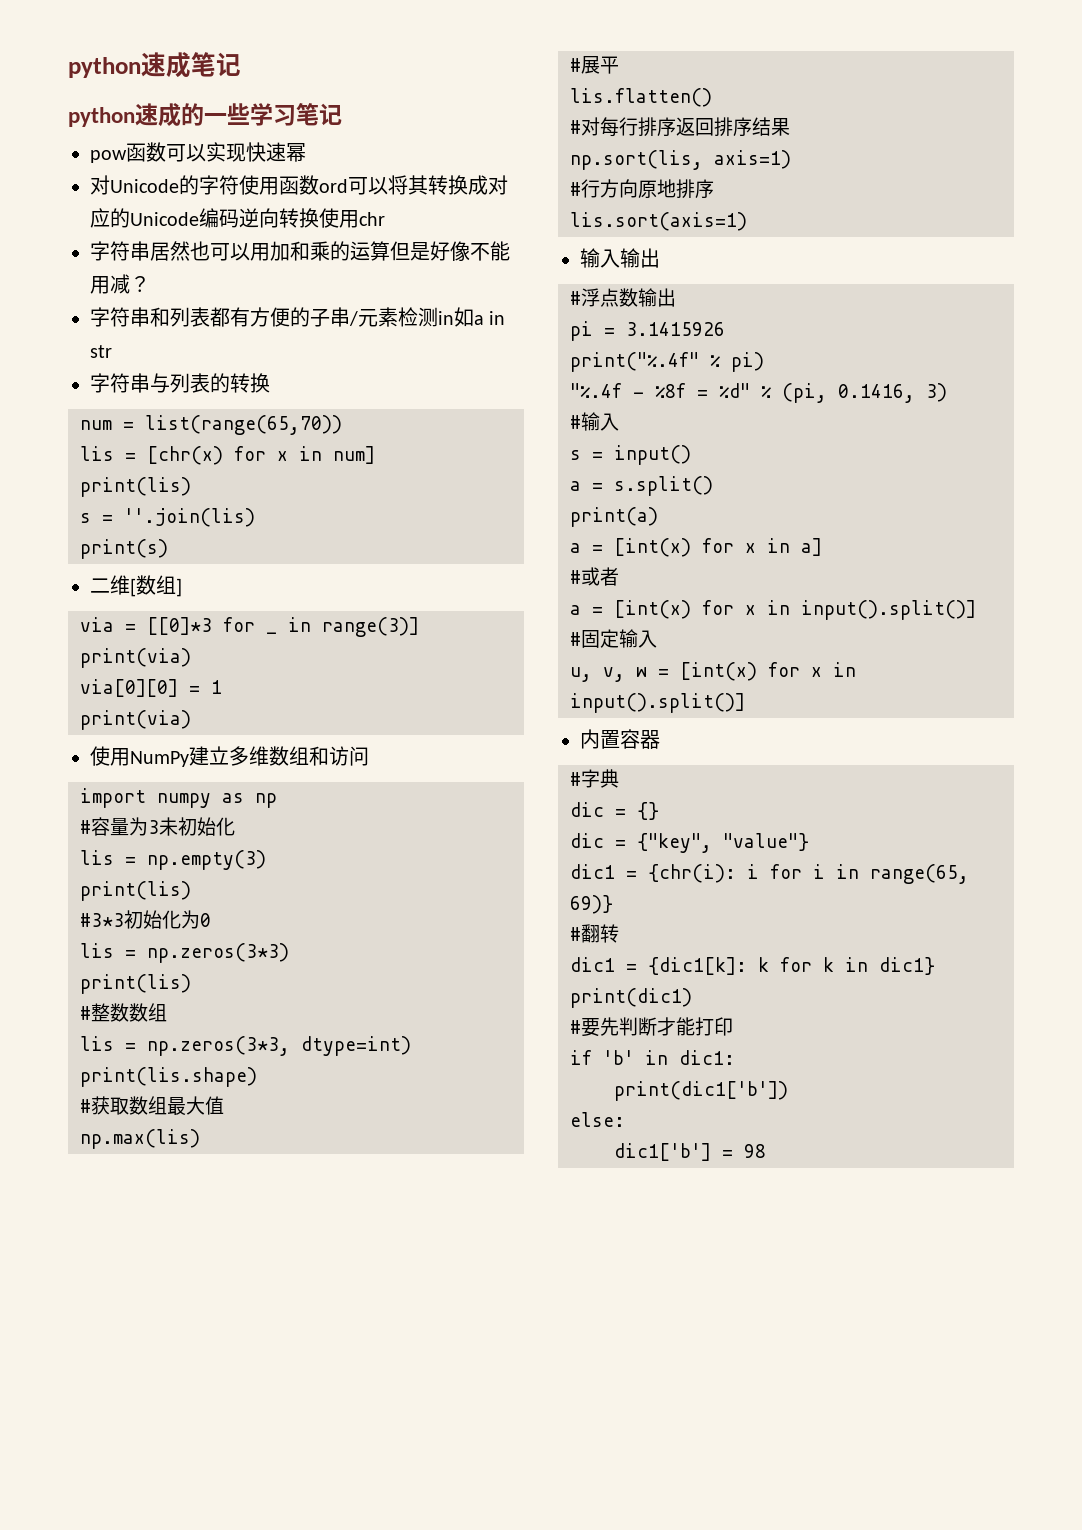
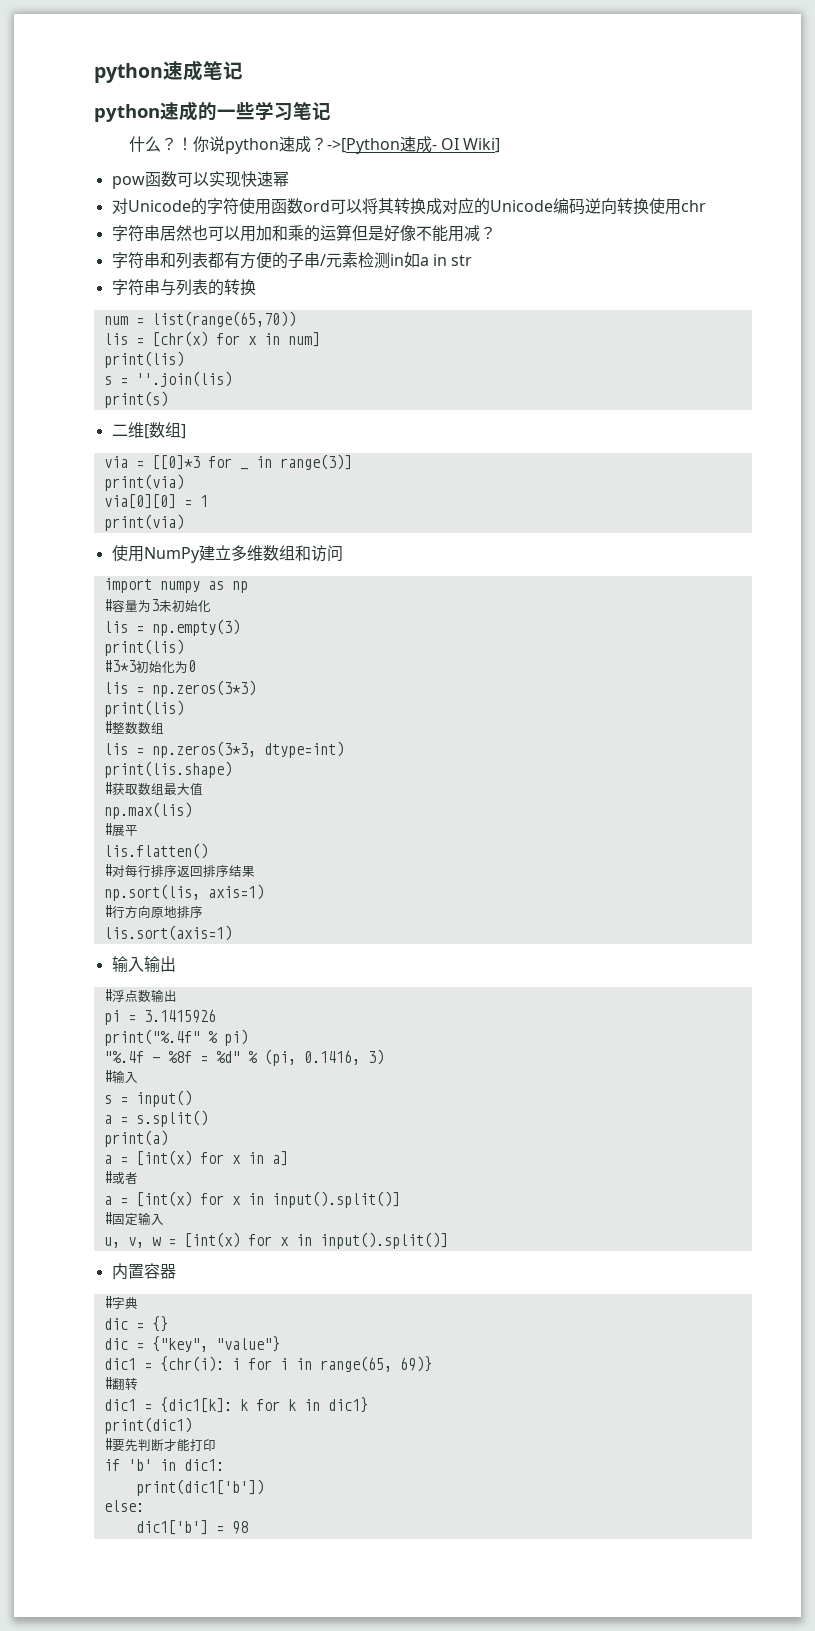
+ 什么？！你说python速成？->[Python速成- OI Wiki]

